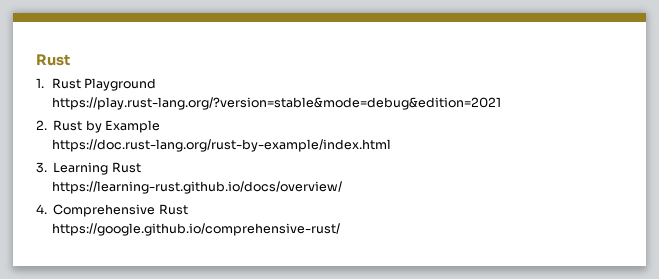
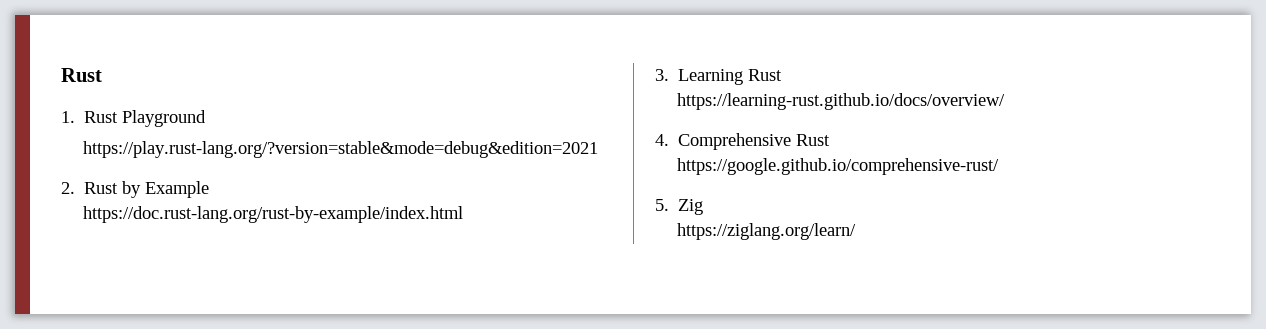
+ 5. Zig
+ https://ziglang.org/learn/

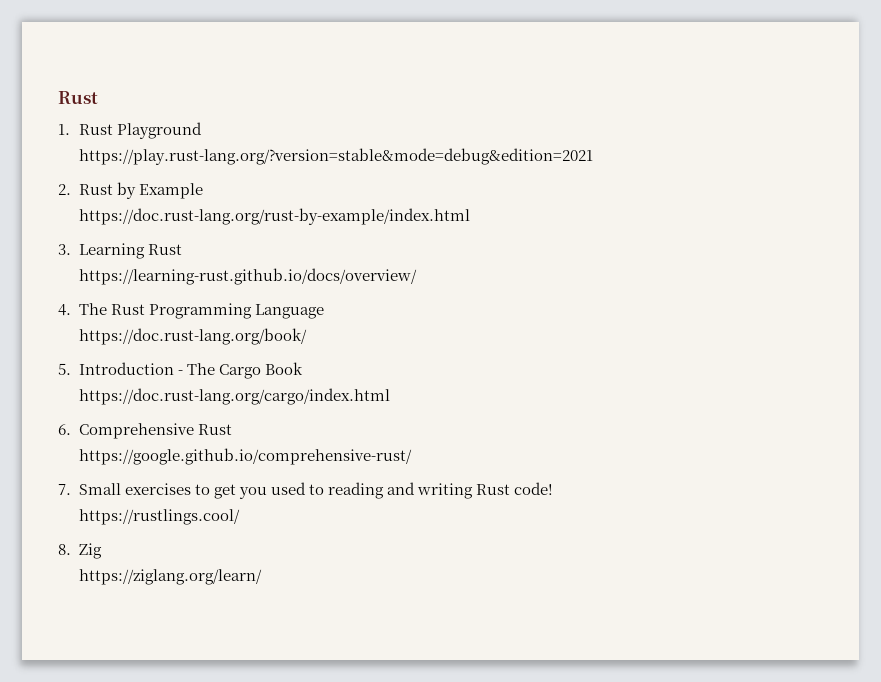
- 4. Comprehensive Rust
+ 4. The Rust Programming Language
+ https://doc.rust-lang.org/book/
+ 5. Introduction - The Cargo Book
+ https://doc.rust-lang.org/cargo/index.html
+ 6. Comprehensive Rust
  https://google.github.io/comprehensive-rust/
- 5. Zig
+ 7. Small exercises to get you used to reading and writing Rust code!
+ https://rustlings.cool/
+ 8. Zig

